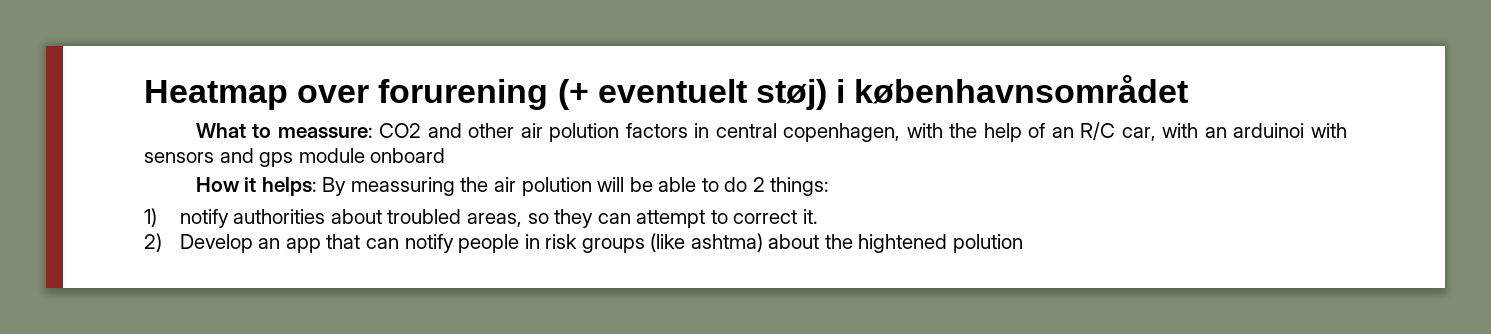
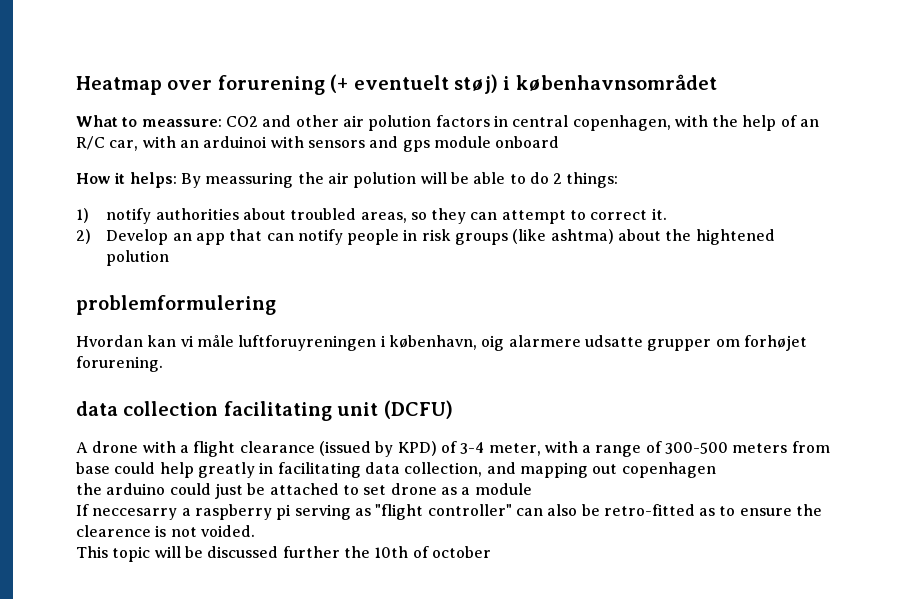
+ problemformulering
+ Hvordan kan vi måle luftforuyreningen i københavn, oig alarmere udsatte grupper om forhøjet forurening.
+ data collection facilitating unit (DCFU)
+ A drone with a flight clearance (issued by KPD) of 3-4 meter, with a range of 300-500 meters from base could help greatly in facilitating data collection, and mapping out copenhagen
+ the arduino could just be attached to set drone as a module
+ If neccesarry a raspberry pi serving as "flight controller" can also be retro-fitted as to ensure the clearence is not voided.
+ This topic will be discussed further the 10th of october

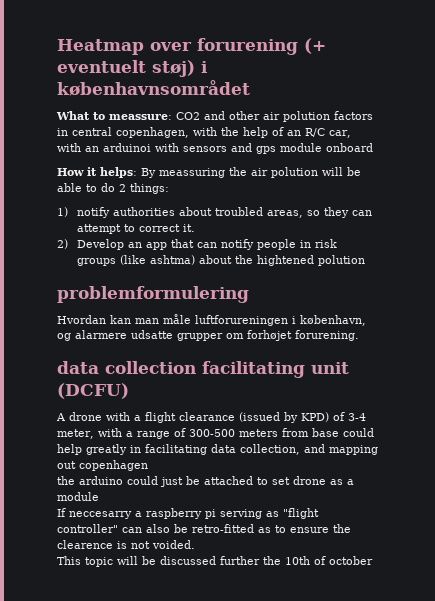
- Hvordan kan vi måle luftforuyreningen i københavn, oig alarmere udsatte grupper om forhøjet forurening.
+ Hvordan kan man måle luftforureningen i københavn, og alarmere udsatte grupper om forhøjet forurening.

